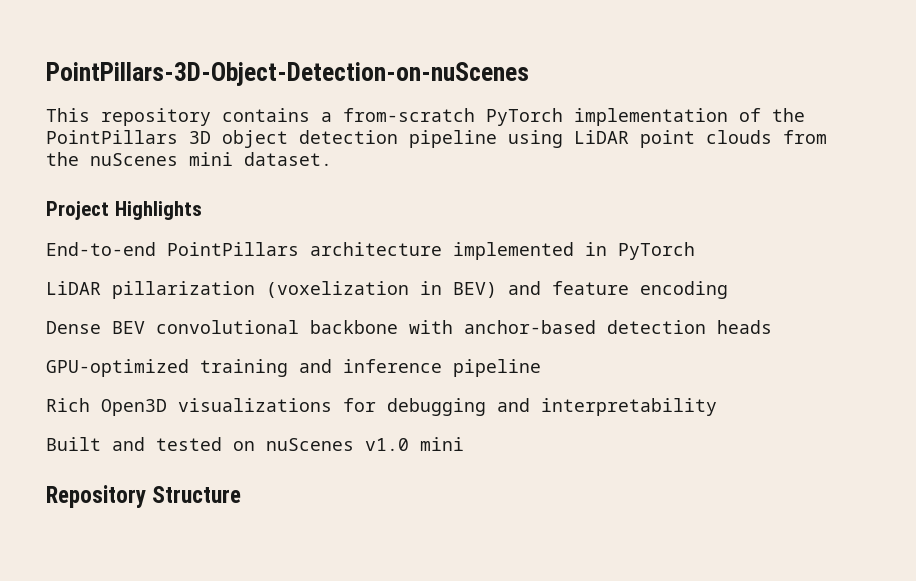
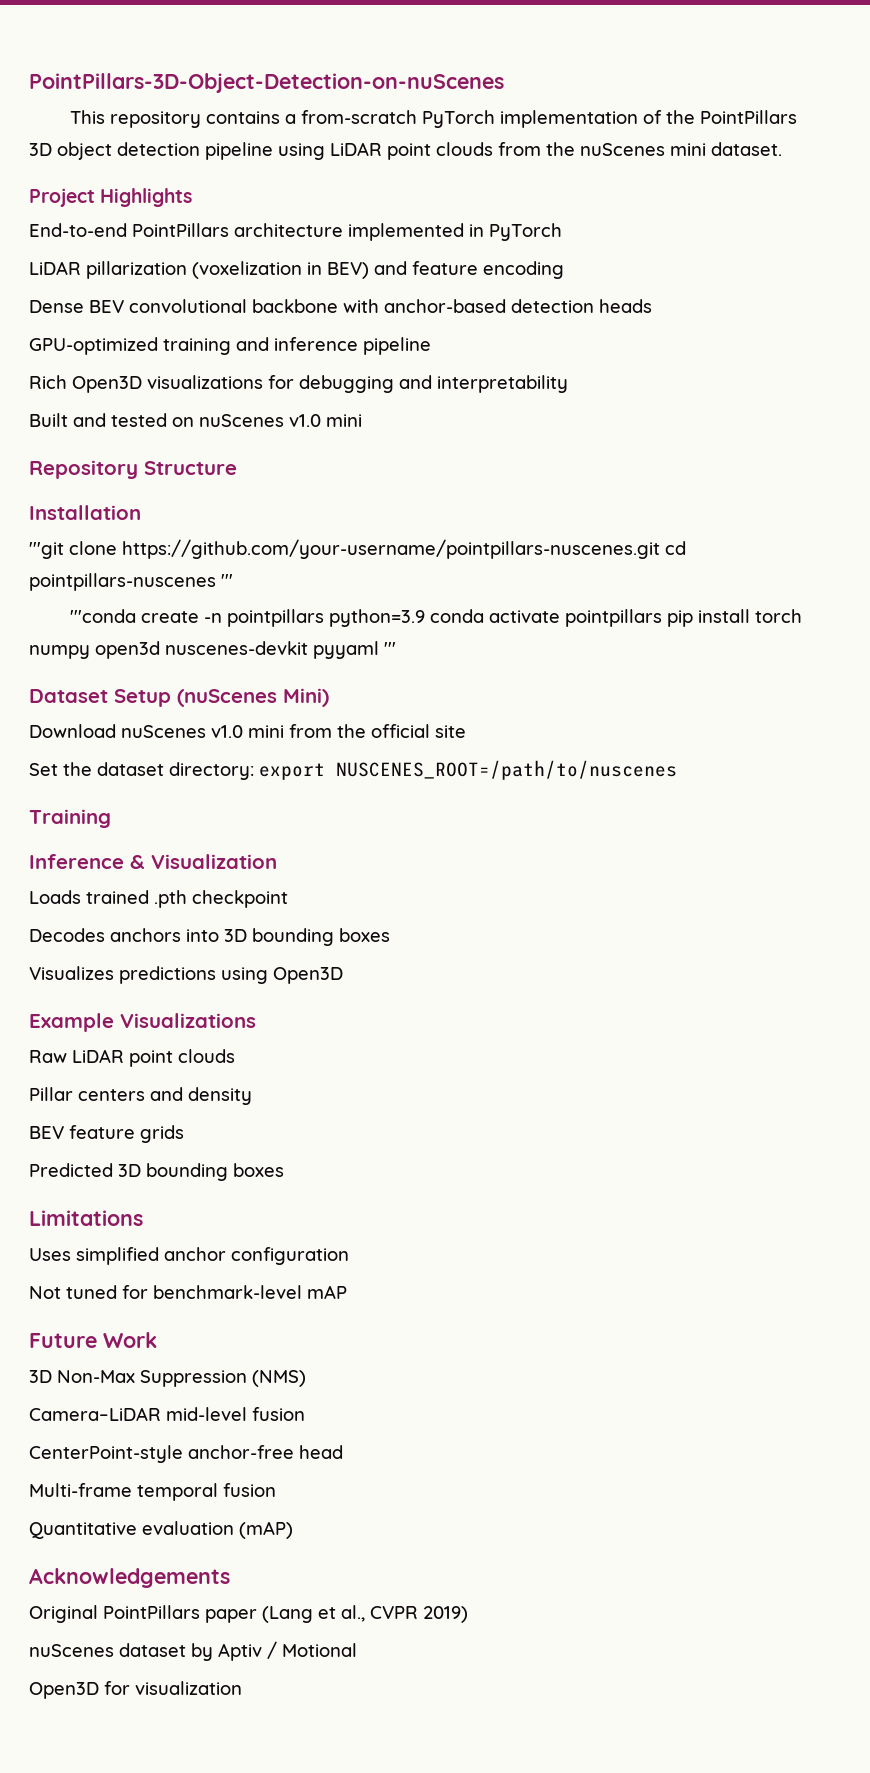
+ Installation
+ '''git clone https://github.com/your-username/pointpillars-nuscenes.git cd pointpillars-nuscenes '''
+ '''conda create -n pointpillars python=3.9 conda activate pointpillars pip install torch numpy open3d nuscenes-devkit pyyaml '''
+ Dataset Setup (nuScenes Mini)
+ Download nuScenes v1.0 mini from the official site
+ Set the dataset directory: export NUSCENES_ROOT=/path/to/nuscenes
+ Training
+ Inference & Visualization
+ Loads trained .pth checkpoint
+ Decodes anchors into 3D bounding boxes
+ Visualizes predictions using Open3D
+ Example Visualizations
+ Raw LiDAR point clouds
+ Pillar centers and density
+ BEV feature grids
+ Predicted 3D bounding boxes
+ Limitations
+ Uses simplified anchor configuration
+ Not tuned for benchmark-level mAP
+ Future Work
+ 3D Non-Max Suppression (NMS)
+ Camera–LiDAR mid-level fusion
+ CenterPoint-style anchor-free head
+ Multi-frame temporal fusion
+ Quantitative evaluation (mAP)
+ Acknowledgements
+ Original PointPillars paper (Lang et al., CVPR 2019)
+ nuScenes dataset by Aptiv / Motional
+ Open3D for visualization

